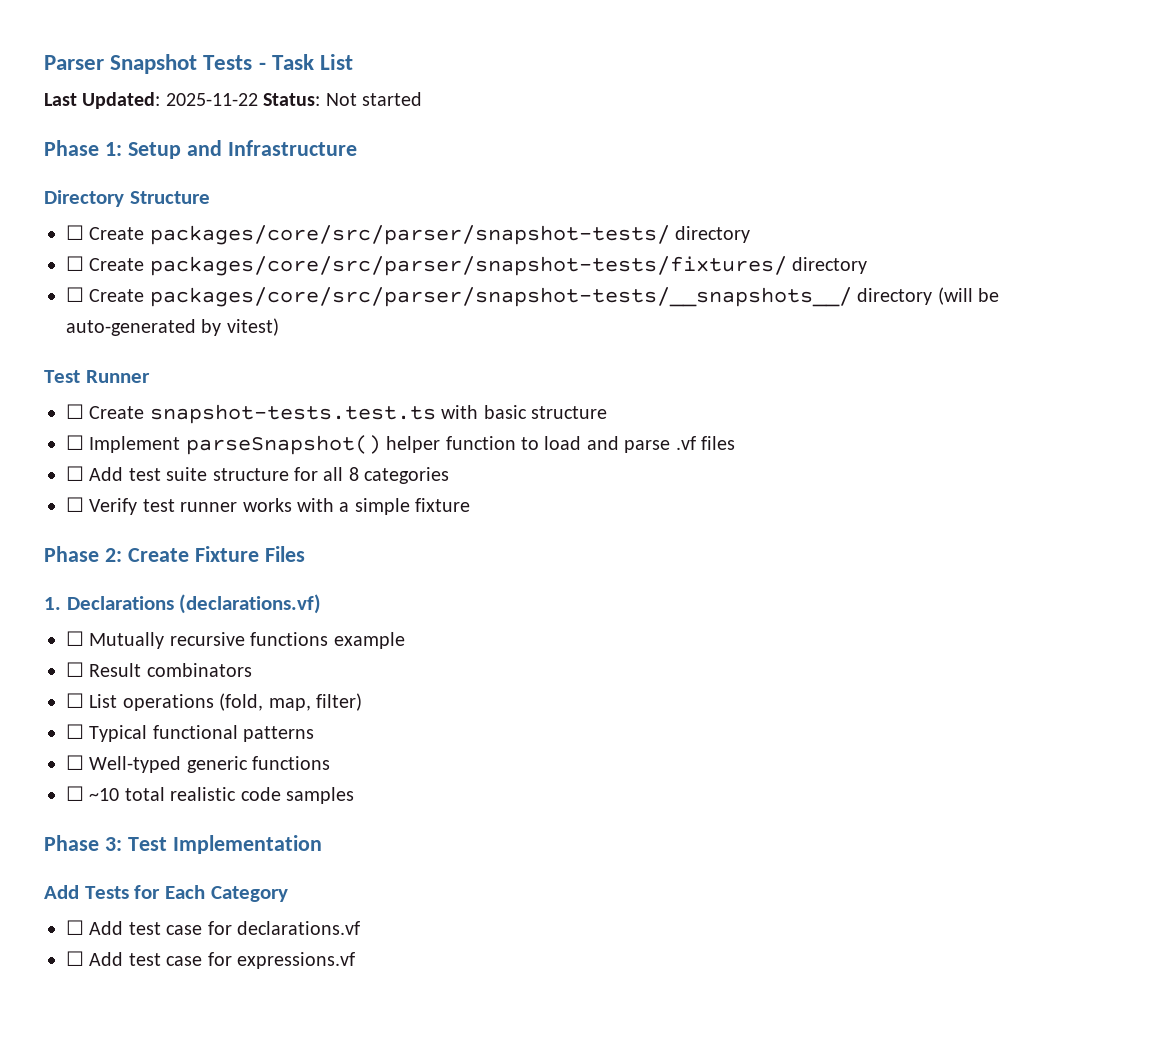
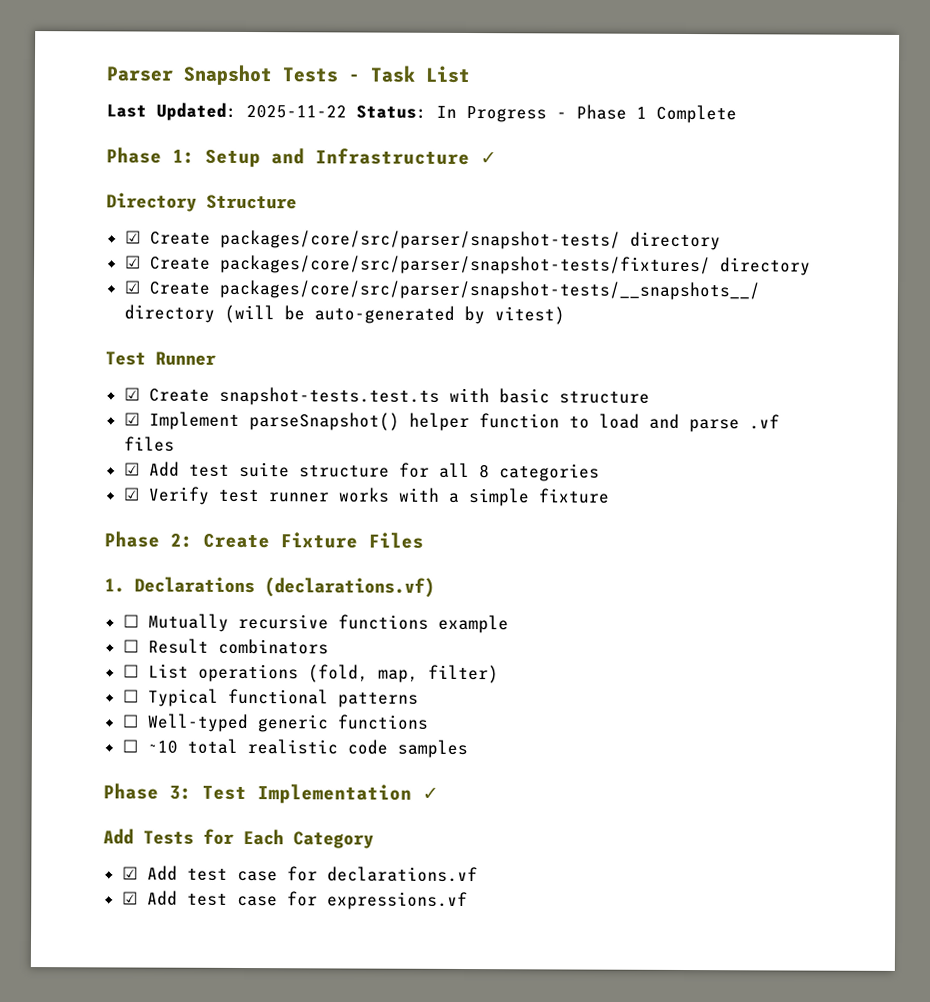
- Last Updated: 2025-11-22 Status: Not started
+ Last Updated: 2025-11-22 Status: In Progress - Phase 1 Complete
- Phase 1: Setup and Infrastructure
+ Phase 1: Setup and Infrastructure ✓
- ☐ Create packages/core/src/parser/snapshot-tests/ directory
+ ☑ Create packages/core/src/parser/snapshot-tests/ directory
- ☐ Create packages/core/src/parser/snapshot-tests/fixtures/ directory
+ ☑ Create packages/core/src/parser/snapshot-tests/fixtures/ directory
- ☐ Create packages/core/src/parser/snapshot-tests/__snapshots__/ directory (will be auto-generated by vitest)
+ ☑ Create packages/core/src/parser/snapshot-tests/__snapshots__/ directory (will be auto-generated by vitest)
- ☐ Create snapshot-tests.test.ts with basic structure
+ ☑ Create snapshot-tests.test.ts with basic structure
- ☐ Implement parseSnapshot() helper function to load and parse .vf files
+ ☑ Implement parseSnapshot() helper function to load and parse .vf files
- ☐ Add test suite structure for all 8 categories
+ ☑ Add test suite structure for all 8 categories
- ☐ Verify test runner works with a simple fixture
+ ☑ Verify test runner works with a simple fixture
- Phase 3: Test Implementation
+ Phase 3: Test Implementation ✓
- ☐ Add test case for declarations.vf
+ ☑ Add test case for declarations.vf
- ☐ Add test case for expressions.vf
+ ☑ Add test case for expressions.vf

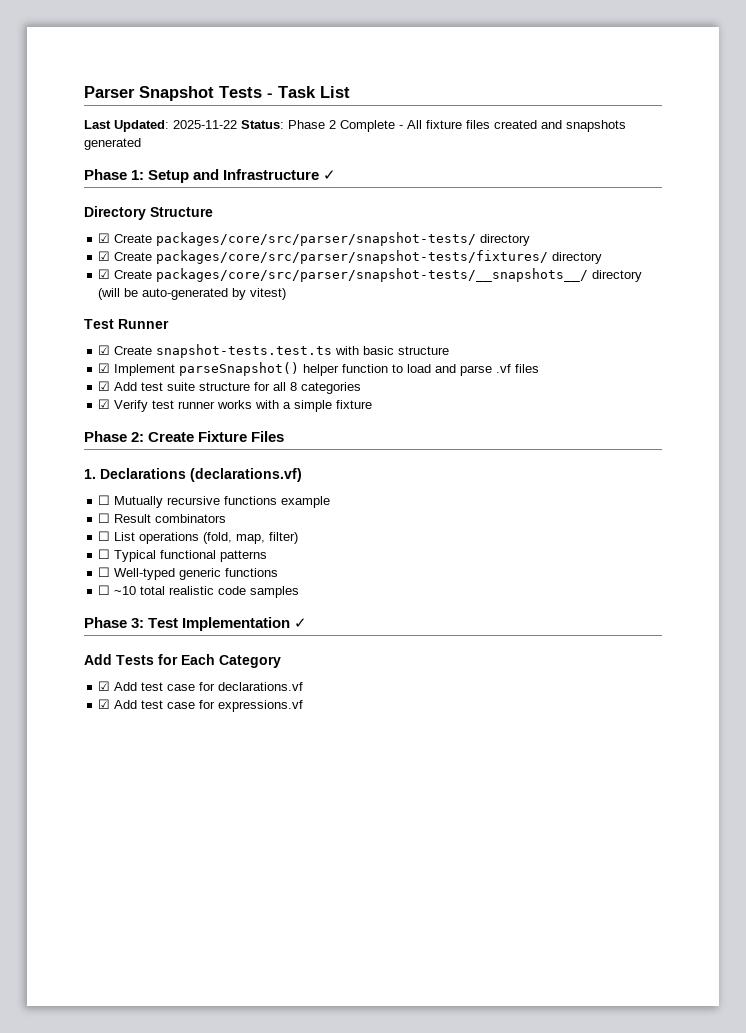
- Last Updated: 2025-11-22 Status: In Progress - Phase 1 Complete
+ Last Updated: 2025-11-22 Status: Phase 2 Complete - All fixture files created and snapshots generated

